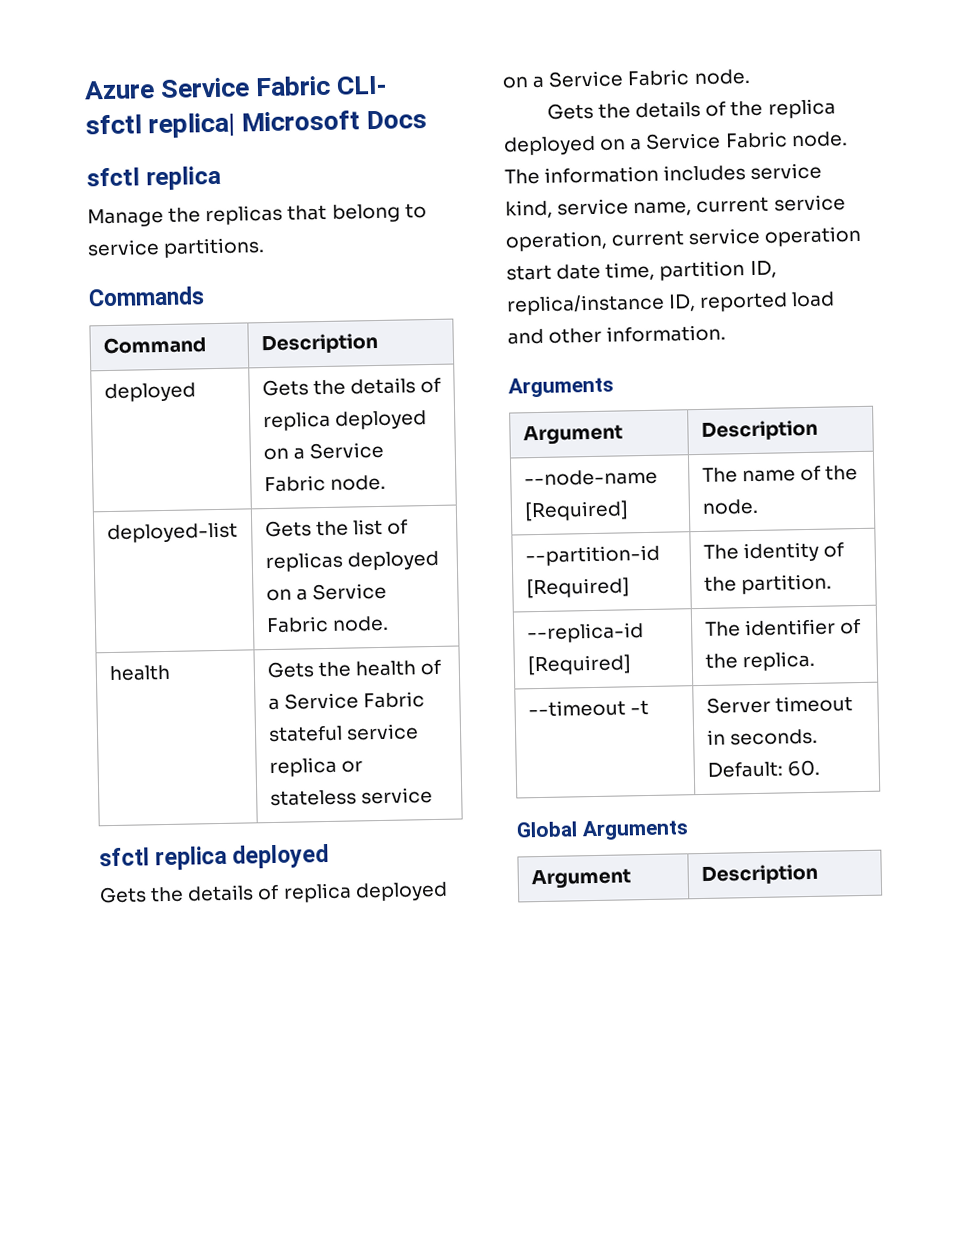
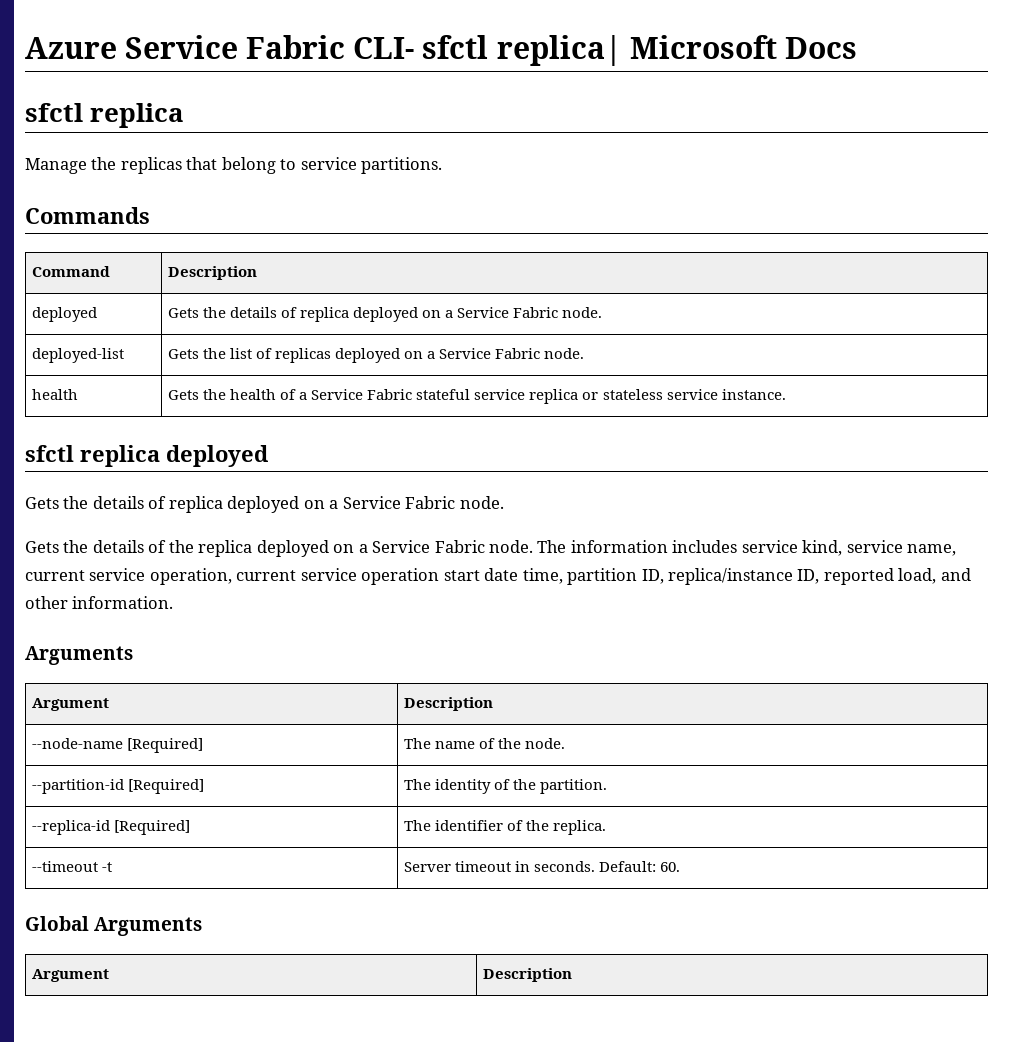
- health | Gets the health of a Service Fabric stateful service replica or stateless service
+ health | Gets the health of a Service Fabric stateful service replica or stateless service instance.
- The information includes service kind, service name, current service operation, current service operation start date time, partition ID, replica/instance ID, reported load and other information.
+ The information includes service kind, service name, current service operation, current service operation start date time, partition ID, replica/instance ID, reported load, and other information.

